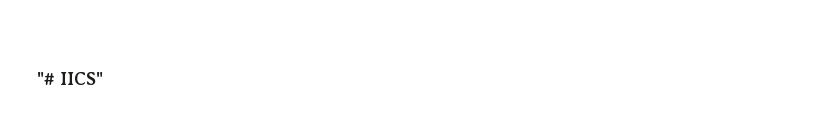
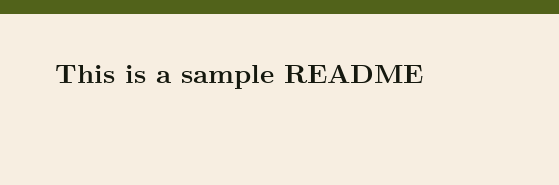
- "# IICS"
+ This is a sample README

